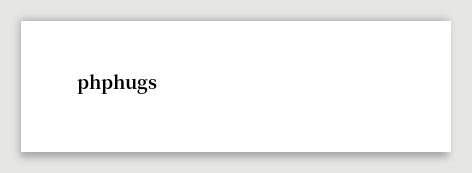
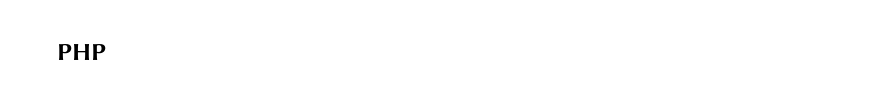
- phphugs
+ PHP

